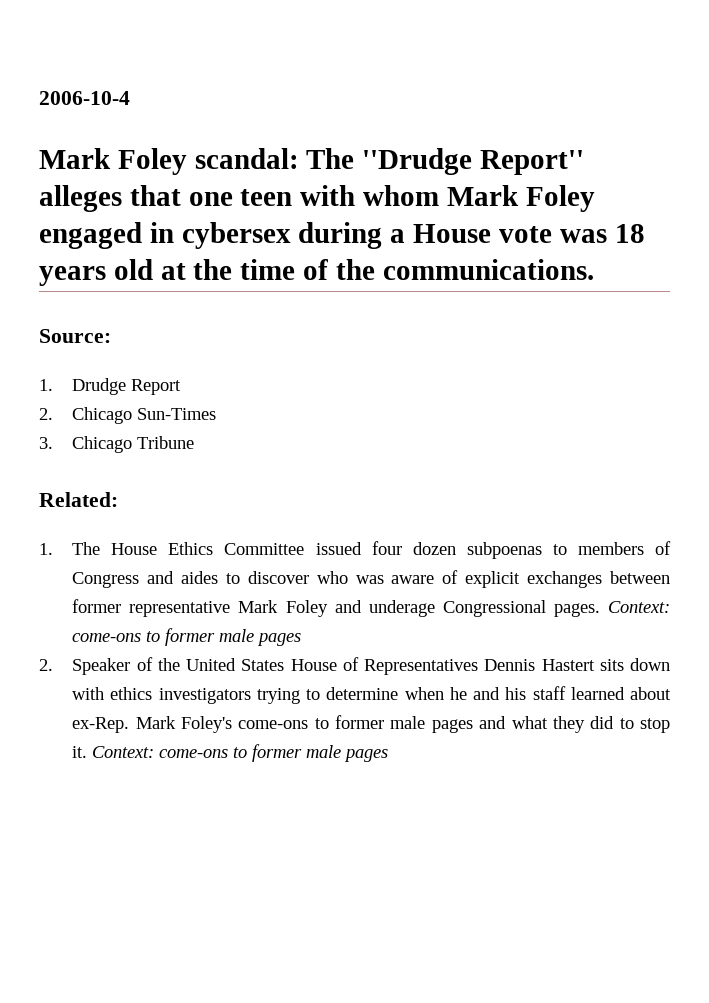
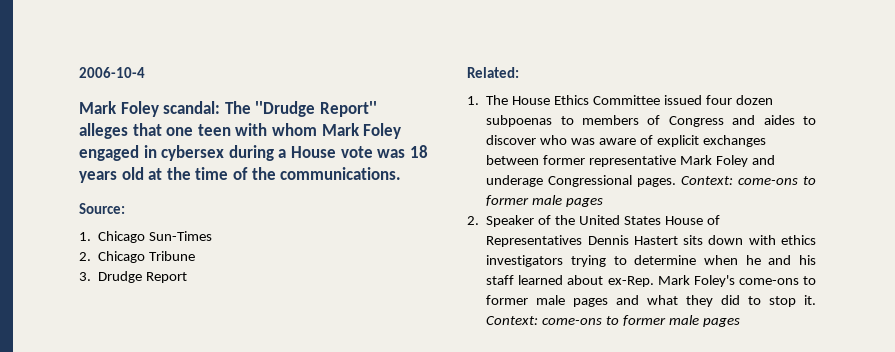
- 1. Drudge Report
- 2. Chicago Sun-Times
+ 1. Chicago Sun-Times
- 3. Chicago Tribune
+ 2. Chicago Tribune
+ 3. Drudge Report

